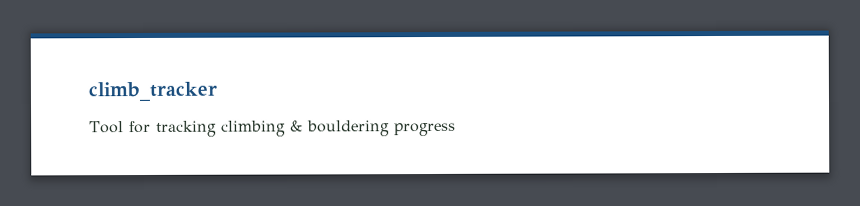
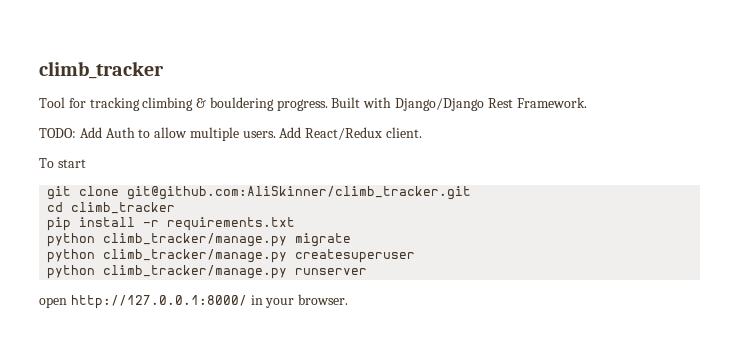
- Tool for tracking climbing & bouldering progress
+ Tool for tracking climbing & bouldering progress. Built with Django/Django Rest Framework.
+ TODO: Add Auth to allow multiple users. Add React/Redux client.
+ To start
+ git clone git@github.com:AliSkinner/climb_tracker.git
+ cd climb_tracker
+ pip install -r requirements.txt
+ python climb_tracker/manage.py migrate
+ python climb_tracker/manage.py createsuperuser
+ python climb_tracker/manage.py runserver
+ open http://127.0.0.1:8000/ in your browser.

